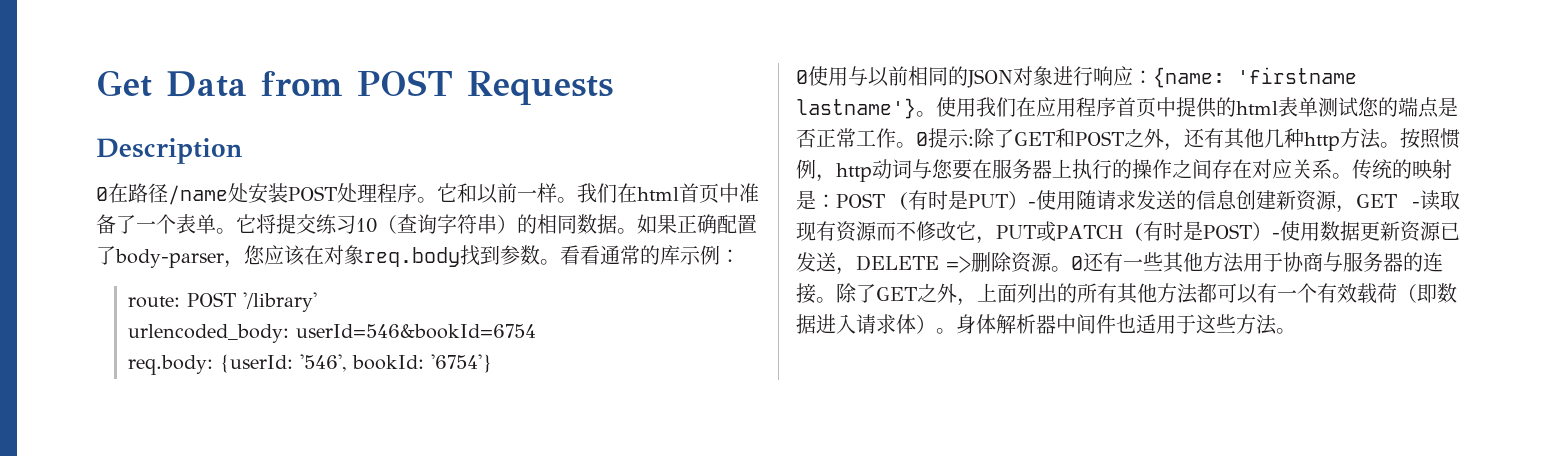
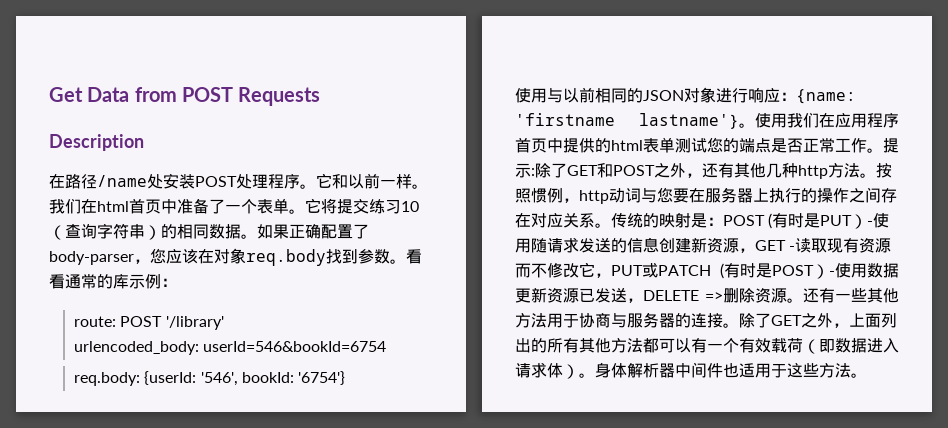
- 0在路径/name处安装POST处理程序。
+ 在路径/name处安装POST处理程序。
- 0使用与以前相同的JSON对象进行响应：{name: 'firstname lastname'}。
+ 使用与以前相同的JSON对象进行响应：{name: 'firstname lastname'}。
- 0提示:除了GET和POST之外，还有其他几种http方法。
+ 提示:除了GET和POST之外，还有其他几种http方法。
- 0还有一些其他方法用于协商与服务器的连接。
+ 还有一些其他方法用于协商与服务器的连接。

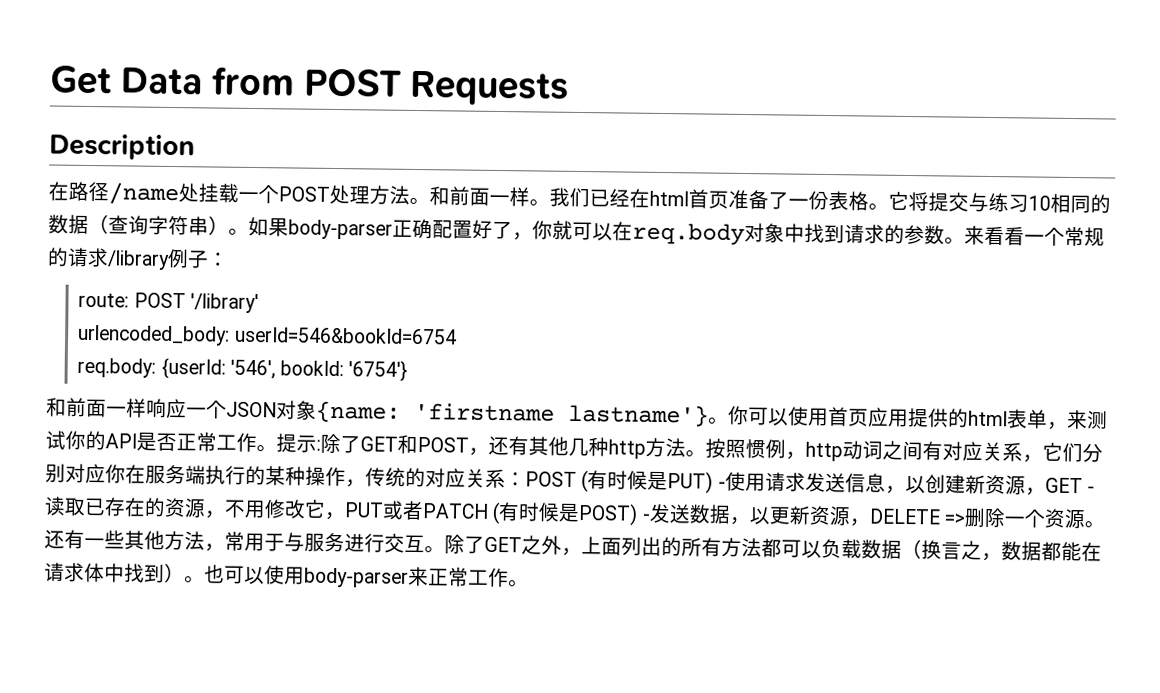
- 在路径/name处安装POST处理程序。它和以前一样。
+ 在路径/name处挂载一个POST处理方法。和前面一样。
- 我们在html首页中准备了一个表单。
+ 我们已经在html首页准备了一份表格。
- 它将提交练习10（查询字符串）的相同数据。如果正确配置了body-parser，您应该在对象req.body找到参数。看看通常的库示例：
+ 它将提交与练习10相同的数据（查询字符串）。如果body-parser正确配置好了，你就可以在req.body对象中找到请求的参数。来看看一个常规的请求/library例子：
- 使用与以前相同的JSON对象进行响应：{name: 'firstname lastname'}。使用我们在应用程序首页中提供的html表单测试您的端点是否正常工作。
+ 和前面一样响应一个JSON对象{name: 'firstname lastname'}。你可以使用首页应用提供的html表单，来测试你的API是否正常工作。
- 提示:除了GET和POST之外，还有其他几种http方法。
+ 提示:除了GET和POST，还有其他几种http方法。
- 按照惯例，http动词与您要在服务器上执行的操作之间存在对应关系。传统的映射是：POST (有时是PUT）-使用随请求发送的信息创建新资源，GET -读取现有资源而不修改它，PUT或PATCH (有时是POST）-使用数据更新资源已发送，DELETE =>删除资源。
+ 按照惯例，http动词之间有对应关系，它们分别对应你在服务端执行的某种操作，传统的对应关系：POST (有时候是PUT) -使用请求发送信息，以创建新资源，GET -读取已存在的资源，不用修改它，PUT或者PATCH (有时候是POST) -发送数据，以更新资源，DELETE =>删除一个资源。
- 还有一些其他方法用于协商与服务器的连接。
+ 还有一些其他方法，常用于与服务进行交互。
- 除了GET之外，上面列出的所有其他方法都可以有一个有效载荷（即数据进入请求体）。身体解析器中间件也适用于这些方法。
+ 除了GET之外，上面列出的所有方法都可以负载数据（换言之，数据都能在请求体中找到）。也可以使用body-parser来正常工作。

